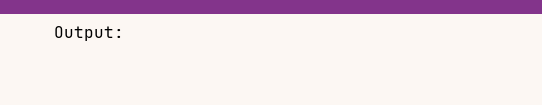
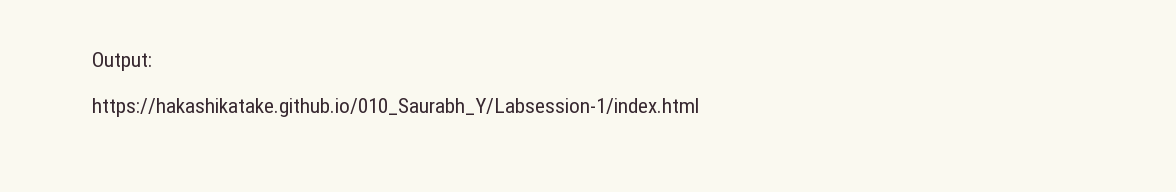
+ https://hakashikatake.github.io/010_Saurabh_Y/Labsession-1/index.html

